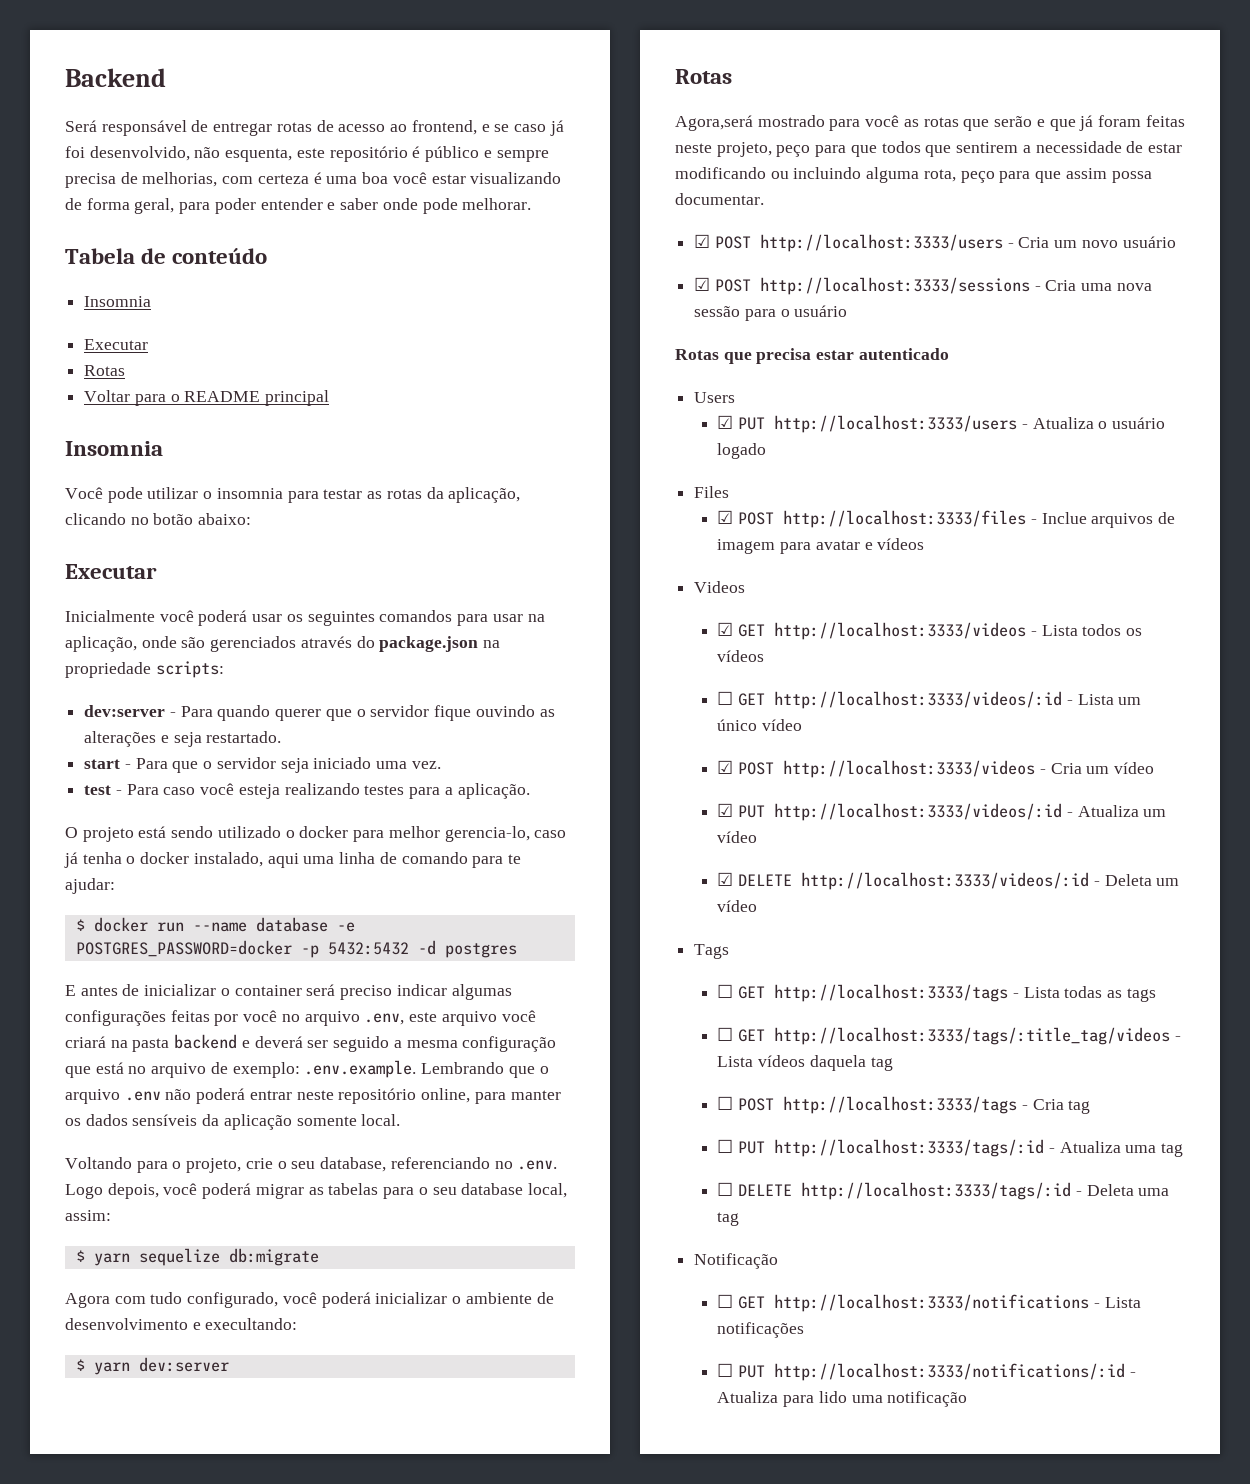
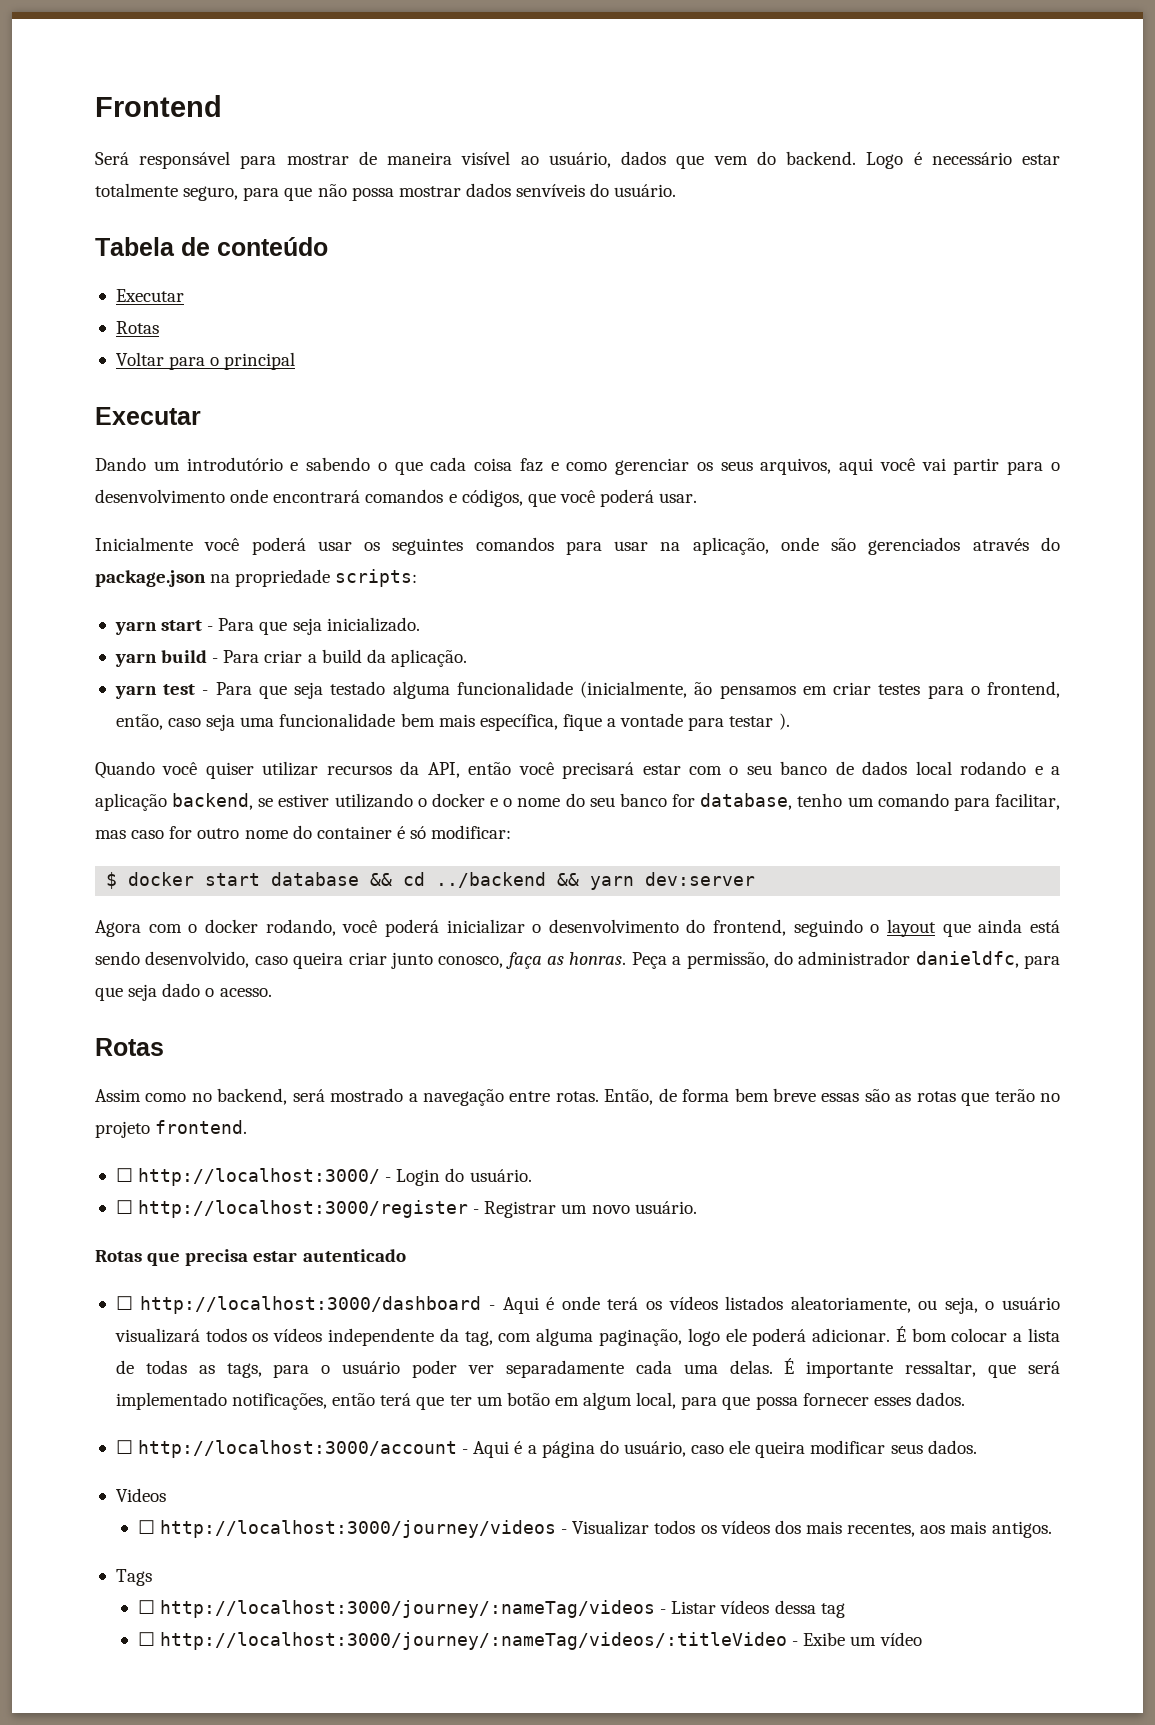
- Backend
+ Frontend
- Será responsável de entregar rotas de acesso ao frontend, e se caso já foi desenvolvido, não esquenta, este repositório é público e sempre precisa de melhorias, com certeza é uma boa você estar visualizando de forma geral, para poder entender e saber onde pode melhorar.
+ Será responsável para mostrar de maneira visível ao usuário, dados que vem do backend. Logo é necessário estar totalmente seguro, para que não possa mostrar dados senvíveis do usuário.
  Tabela de conteúdo
- Insomnia
- Voltar para o README principal
- Insomnia
- Você pode utilizar o insomnia para testar as rotas da aplicação, clicando no botão abaixo:
+ Voltar para o principal
  Executar
+ Dando um introdutório e sabendo o que cada coisa faz e como gerenciar os seus arquivos, aqui você vai partir para o desenvolvimento onde encontrará comandos e códigos, que você poderá usar.
- dev:server - Para quando querer que o servidor fique ouvindo as alterações e seja restartado.
- start - Para que o servidor seja iniciado uma vez.
- test - Para caso você esteja realizando testes para a aplicação.
- O projeto está sendo utilizado o docker para melhor gerencia-lo, caso já tenha o docker instalado, aqui uma linha de comando para te ajudar:
- $ docker run --name database -e POSTGRES_PASSWORD=docker -p 5432:5432 -d postgres
- E antes de inicializar o container será preciso indicar algumas configurações feitas por você no arquivo .env, este arquivo você criará na pasta backend e deverá ser seguido a mesma configuração que está no arquivo de exemplo: .env.example. Lembrando que o arquivo .env não poderá entrar neste repositório online, para manter os dados sensíveis da aplicação somente local.
- Voltando para o projeto, crie o seu database, referenciando no .env. Logo depois, você poderá migrar as tabelas para o seu database local, assim:
- $ yarn sequelize db:migrate
+ yarn start - Para que seja inicializado.
+ yarn build - Para criar a build da aplicação.
+ yarn test - Para que seja testado alguma funcionalidade (inicialmente, ão pensamos em criar testes para o frontend, então, caso seja uma funcionalidade bem mais específica, fique a vontade para testar ).
+ Quando você quiser utilizar recursos da API, então você precisará estar com o seu banco de dados local rodando e a aplicação backend, se estiver utilizando o docker e o nome do seu banco for database, tenho um comando para facilitar, mas caso for outro nome do container é só modificar:
+ $ docker start database && cd ../backend && yarn dev:server
- Agora com tudo configurado, você poderá inicializar o ambiente de desenvolvimento e execultando:
- $ yarn dev:server
+ Agora com o docker rodando, você poderá inicializar o desenvolvimento do frontend, seguindo o layout que ainda está sendo desenvolvido, caso queira criar junto conosco, faça as honras. Peça a permissão, do administrador danieldfc, para que seja dado o acesso.
  Rotas
- Agora,será mostrado para você as rotas que serão e que já foram feitas neste projeto, peço para que todos que sentirem a necessidade de estar modificando ou incluindo alguma rota, peço para que assim possa documentar.
- ☑ POST http://localhost:3333/users - Cria um novo usuário
- ☑ POST http://localhost:3333/sessions - Cria uma nova sessão para o usuário
+ Assim como no backend, será mostrado a navegação entre rotas. Então, de forma bem breve essas são as rotas que terão no projeto frontend.
+ ☐ http://localhost:3000/ - Login do usuário.
+ ☐ http://localhost:3000/register - Registrar um novo usuário.
- Users
- ☑ PUT http://localhost:3333/users - Atualiza o usuário logado
- Files
- ☑ POST http://localhost:3333/files - Inclue arquivos de imagem para avatar e vídeos
+ ☐ http://localhost:3000/dashboard - Aqui é onde terá os vídeos listados aleatoriamente, ou seja, o usuário visualizará todos os vídeos independente da tag, com alguma paginação, logo ele poderá adicionar. É bom colocar a lista de todas as tags, para o usuário poder ver separadamente cada uma delas. É importante ressaltar, que será implementado notificações, então terá que ter um botão em algum local, para que possa fornecer esses dados.
+ ☐ http://localhost:3000/account - Aqui é a página do usuário, caso ele queira modificar seus dados.
  Videos
- ☑ GET http://localhost:3333/videos - Lista todos os vídeos
- ☐ GET http://localhost:3333/videos/:id - Lista um único vídeo
- ☑ POST http://localhost:3333/videos - Cria um vídeo
- ☑ PUT http://localhost:3333/videos/:id - Atualiza um vídeo
- ☑ DELETE http://localhost:3333/videos/:id - Deleta um vídeo
+ ☐ http://localhost:3000/journey/videos - Visualizar todos os vídeos dos mais recentes, aos mais antigos.
  Tags
- ☐ GET http://localhost:3333/tags - Lista todas as tags
- ☐ GET http://localhost:3333/tags/:title_tag/videos - Lista vídeos daquela tag
- ☐ POST http://localhost:3333/tags - Cria tag
- ☐ PUT http://localhost:3333/tags/:id - Atualiza uma tag
- ☐ DELETE http://localhost:3333/tags/:id - Deleta uma tag
- Notificação
- ☐ GET http://localhost:3333/notifications - Lista notificações
- ☐ PUT http://localhost:3333/notifications/:id - Atualiza para lido uma notificação
+ ☐ http://localhost:3000/journey/:nameTag/videos - Listar vídeos dessa tag
+ ☐ http://localhost:3000/journey/:nameTag/videos/:titleVideo - Exibe um vídeo

